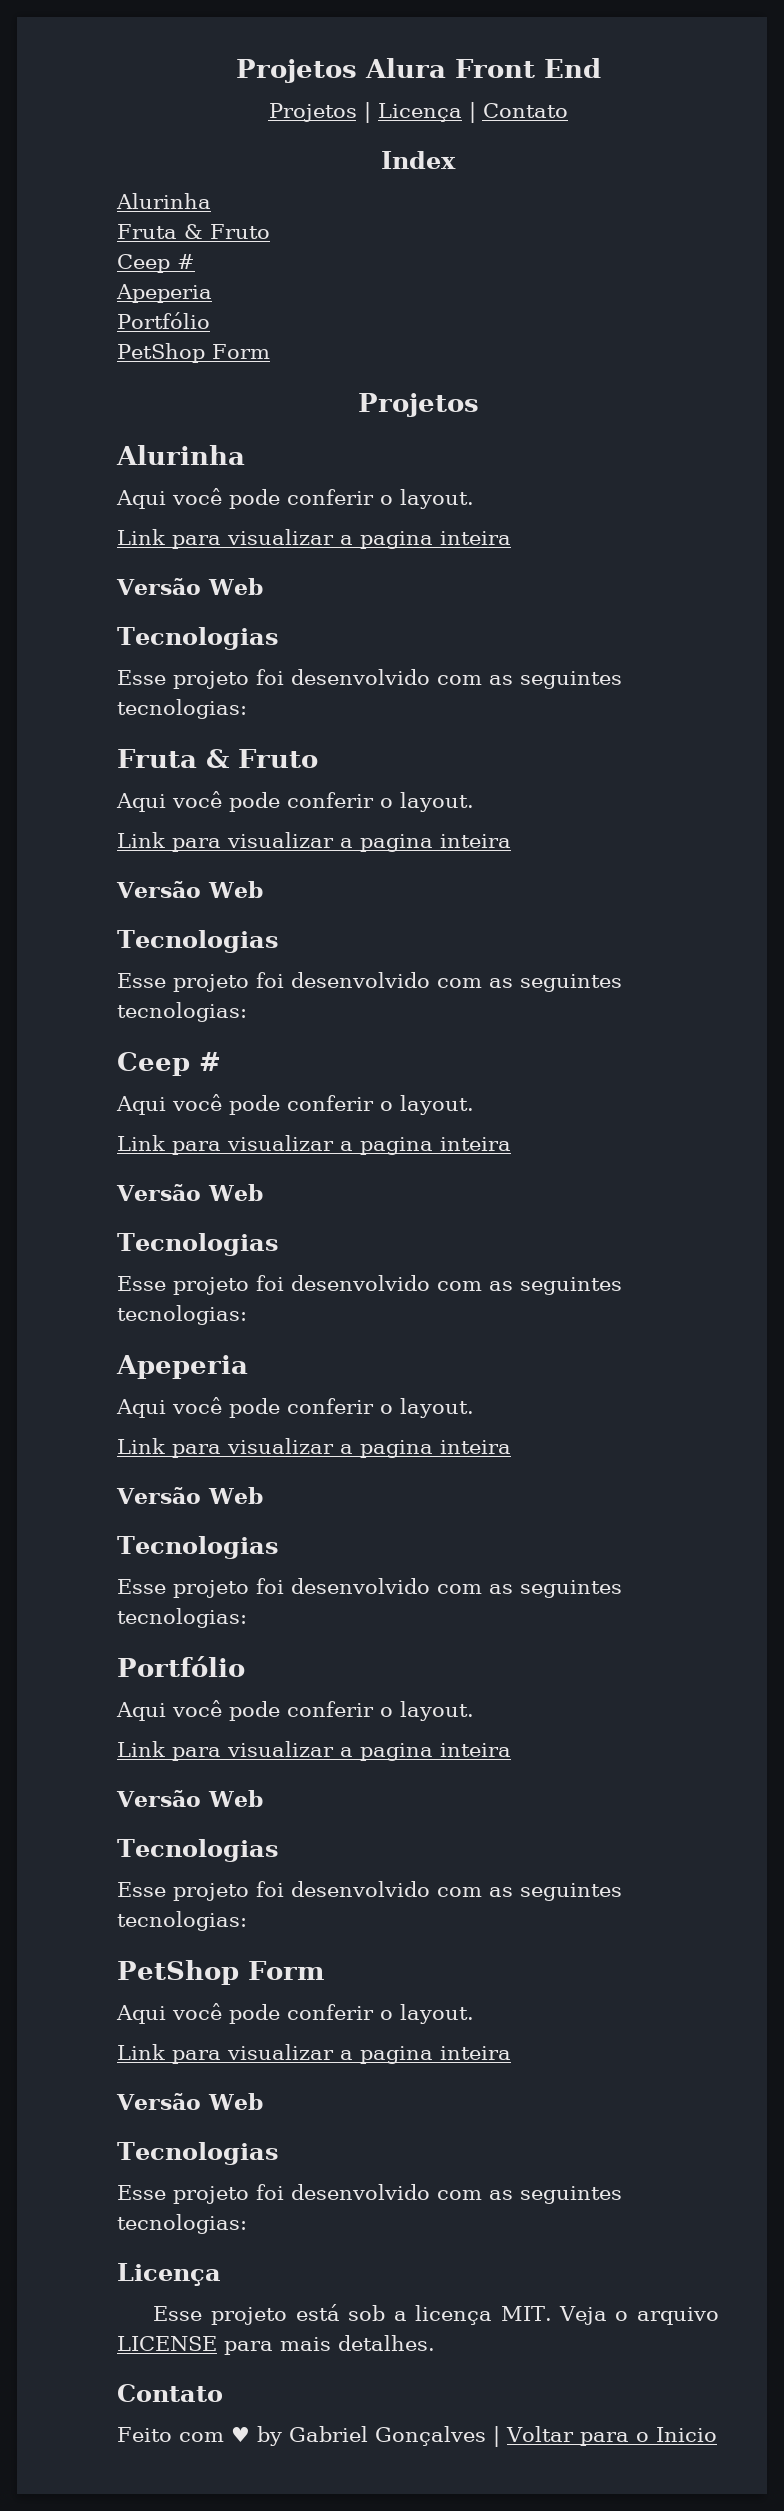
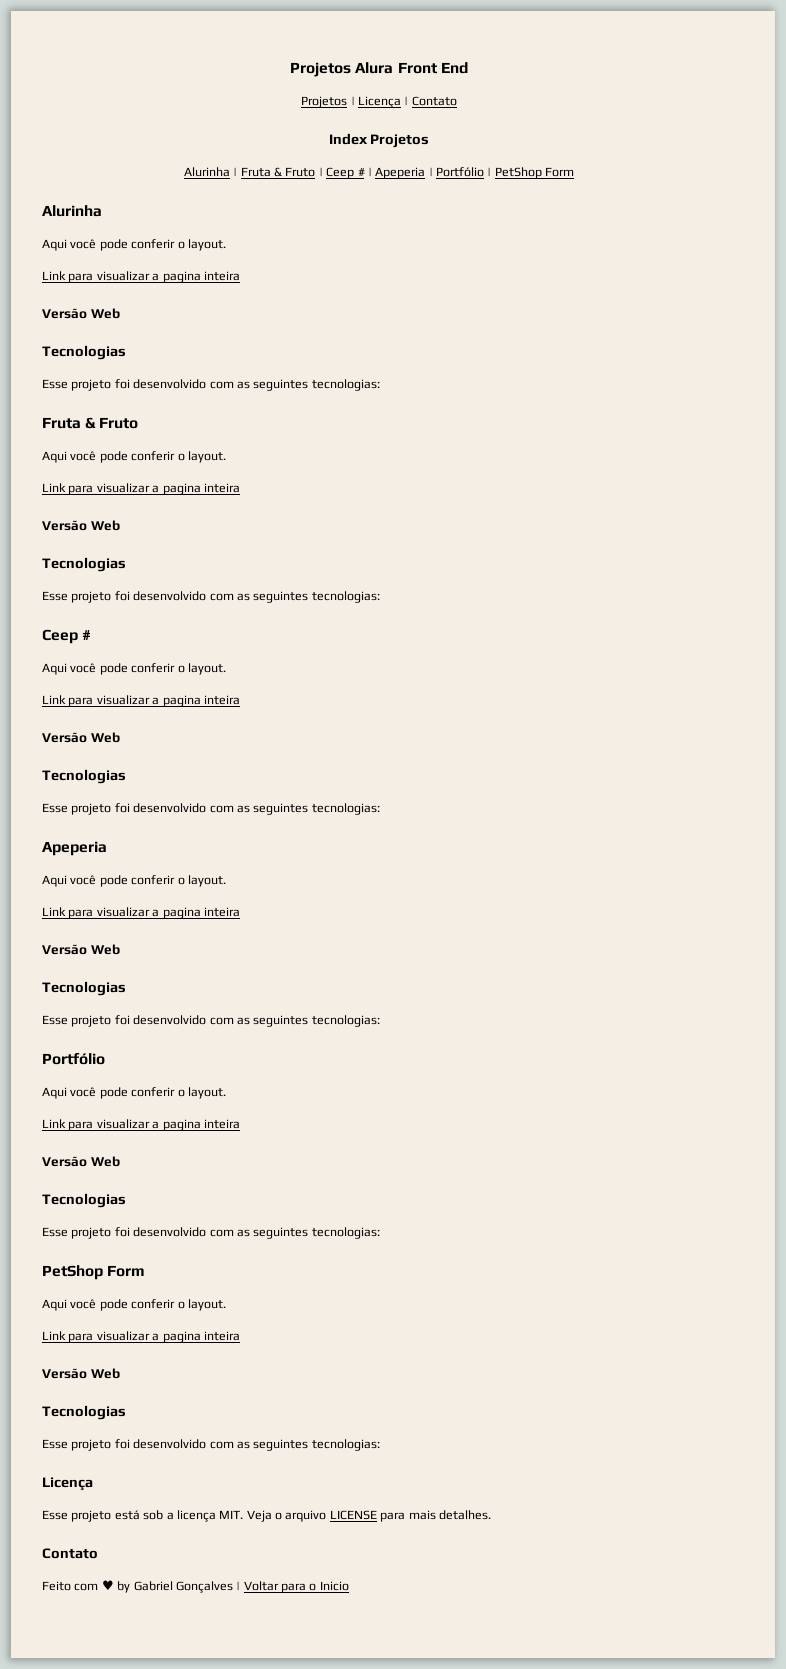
- Index
- Alurinha
- Fruta & Fruto
- Ceep #
- Apeperia
- Portfólio
- PetShop Form
- Projetos
+ Index Projetos
+ Alurinha | Fruta & Fruto | Ceep # | Apeperia | Portfólio | PetShop Form

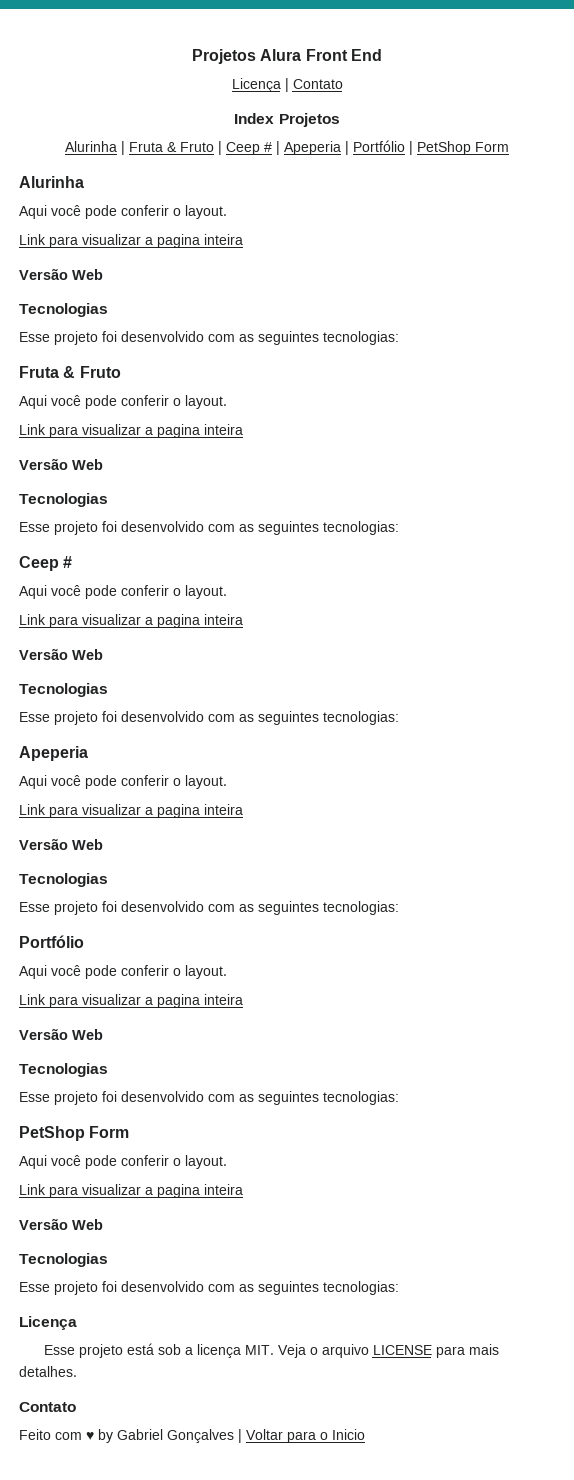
- Projetos | Licença | Contato
+ Licença | Contato

